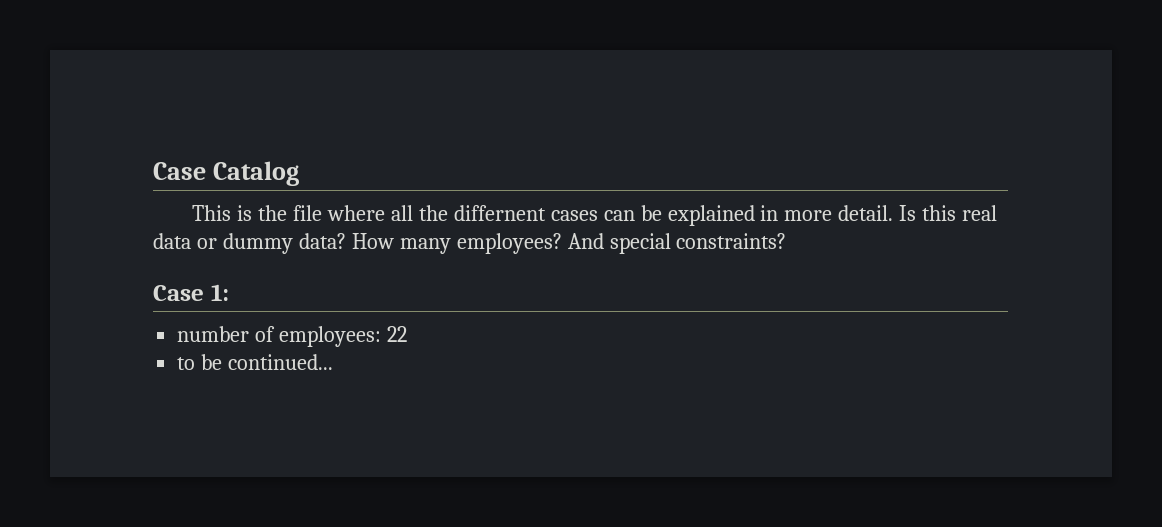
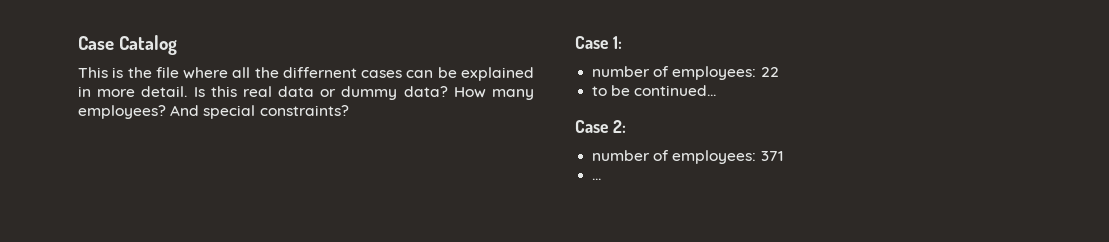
+ Case 2:
+ number of employees: 371
+ ...

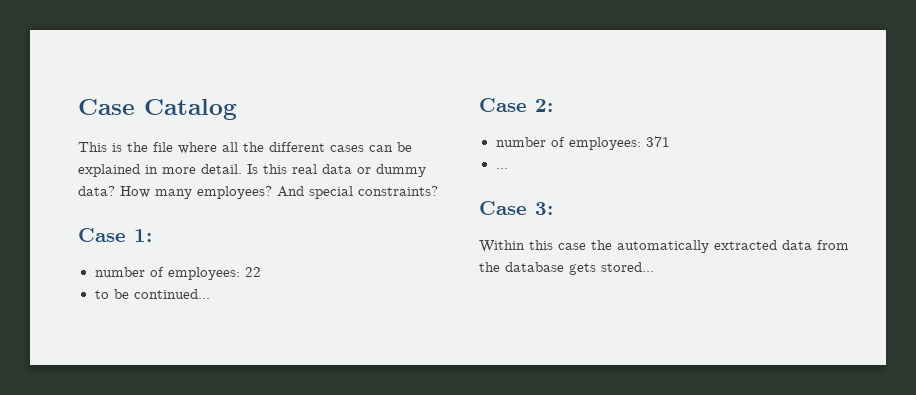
- This is the file where all the differnent cases can be explained in more detail.
+ This is the file where all the different cases can be explained in more detail.
+ Case 3:
+ Within this case the automatically extracted data from the database gets stored...

